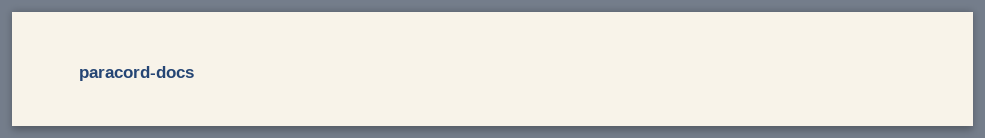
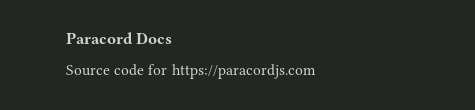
- paracord-docs
+ Paracord Docs
+ Source code for https://paracordjs.com

